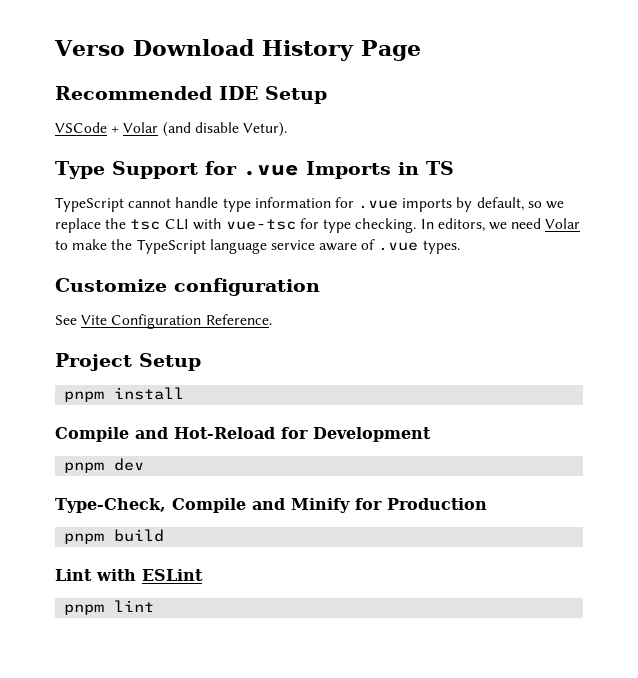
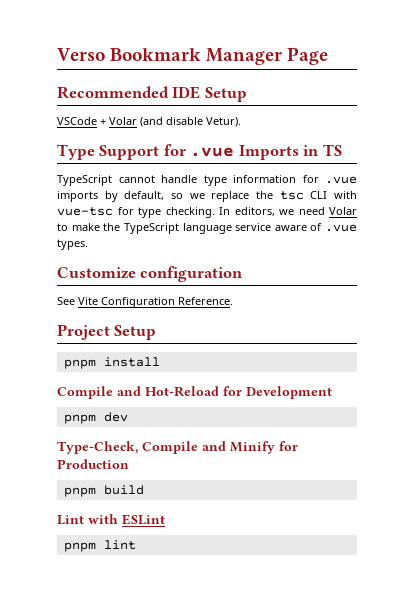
- Verso Download History Page
+ Verso Bookmark Manager Page

